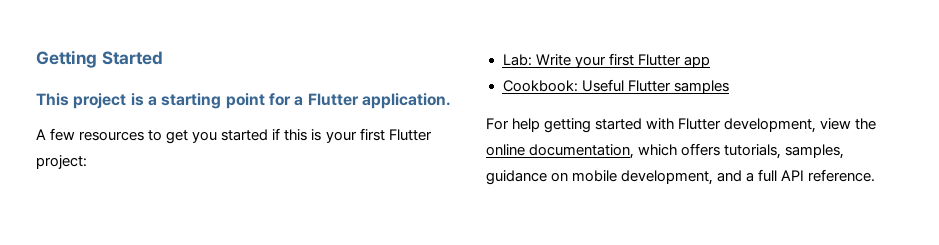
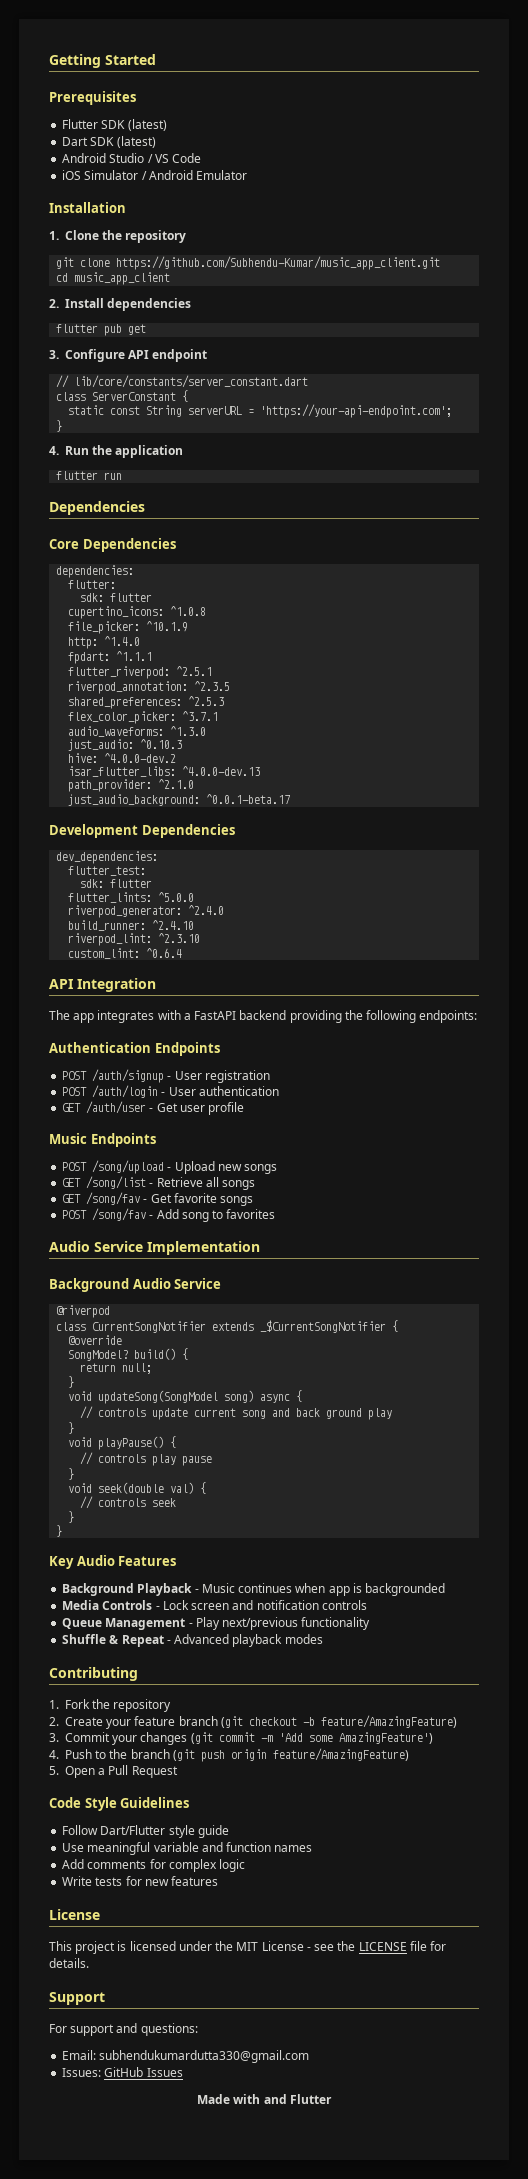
- This project is a starting point for a Flutter application.
- A few resources to get you started if this is your first Flutter project:
- Lab: Write your first Flutter app
- Cookbook: Useful Flutter samples
- For help getting started with Flutter development, view the online documentation, which offers tutorials, samples, guidance on mobile development, and a full API reference.
+ Prerequisites
+ Flutter SDK (latest)
+ Dart SDK (latest)
+ Android Studio / VS Code
+ iOS Simulator / Android Emulator
+ Installation
+ 1. Clone the repository
+ git clone https://github.com/Subhendu-Kumar/music_app_client.git
+ cd music_app_client
+ 2. Install dependencies
+ flutter pub get
+ 3. Configure API endpoint
+ // lib/core/constants/server_constant.dart
+ class ServerConstant {
+ static const String serverURL = 'https://your-api-endpoint.com';
+ }
+ 4. Run the application
+ flutter run
+ Dependencies
+ Core Dependencies
+ dependencies:
+ flutter:
+ sdk: flutter
+ cupertino_icons: ^1.0.8
+ file_picker: ^10.1.9
+ http: ^1.4.0
+ fpdart: ^1.1.1
+ flutter_riverpod: ^2.5.1
+ riverpod_annotation: ^2.3.5
+ shared_preferences: ^2.5.3
+ flex_color_picker: ^3.7.1
+ audio_waveforms: ^1.3.0
+ just_audio: ^0.10.3
+ hive: ^4.0.0-dev.2
+ isar_flutter_libs: ^4.0.0-dev.13
+ path_provider: ^2.1.0
+ just_audio_background: ^0.0.1-beta.17
+ Development Dependencies
+ dev_dependencies:
+ flutter_test:
+ sdk: flutter
+ flutter_lints: ^5.0.0
+ riverpod_generator: ^2.4.0
+ build_runner: ^2.4.10
+ riverpod_lint: ^2.3.10
+ custom_lint: ^0.6.4
+ API Integration
+ The app integrates with a FastAPI backend providing the following endpoints:
+ Authentication Endpoints
+ POST /auth/signup - User registration
+ POST /auth/login - User authentication
+ GET /auth/user - Get user profile
+ Music Endpoints
+ POST /song/upload - Upload new songs
+ GET /song/list - Retrieve all songs
+ GET /song/fav - Get favorite songs
+ POST /song/fav - Add song to favorites
+ Audio Service Implementation
+ Background Audio Service
+ @riverpod
+ class CurrentSongNotifier extends _$CurrentSongNotifier {
+ @override
+ SongModel? build() {
+ return null;
+ }
+ void updateSong(SongModel song) async {
+ // controls update current song and back ground play
+ }
+ void playPause() {
+ // controls play pause
+ }
+ void seek(double val) {
+ // controls seek
+ }
+ }
+ Key Audio Features
+ Background Playback - Music continues when app is backgrounded
+ Media Controls - Lock screen and notification controls
+ Queue Management - Play next/previous functionality
+ Shuffle & Repeat - Advanced playback modes
+ Contributing
+ 1. Fork the repository
+ 2. Create your feature branch (git checkout -b feature/AmazingFeature)
+ 3. Commit your changes (git commit -m 'Add some AmazingFeature')
+ 4. Push to the branch (git push origin feature/AmazingFeature)
+ 5. Open a Pull Request
+ Code Style Guidelines
+ Follow Dart/Flutter style guide
+ Use meaningful variable and function names
+ Add comments for complex logic
+ Write tests for new features
+ License
+ This project is licensed under the MIT License - see the LICENSE file for details.
+ Support
+ For support and questions:
+ Email: subhendukumardutta330@gmail.com
+ Issues: GitHub Issues
+ Made with and Flutter

